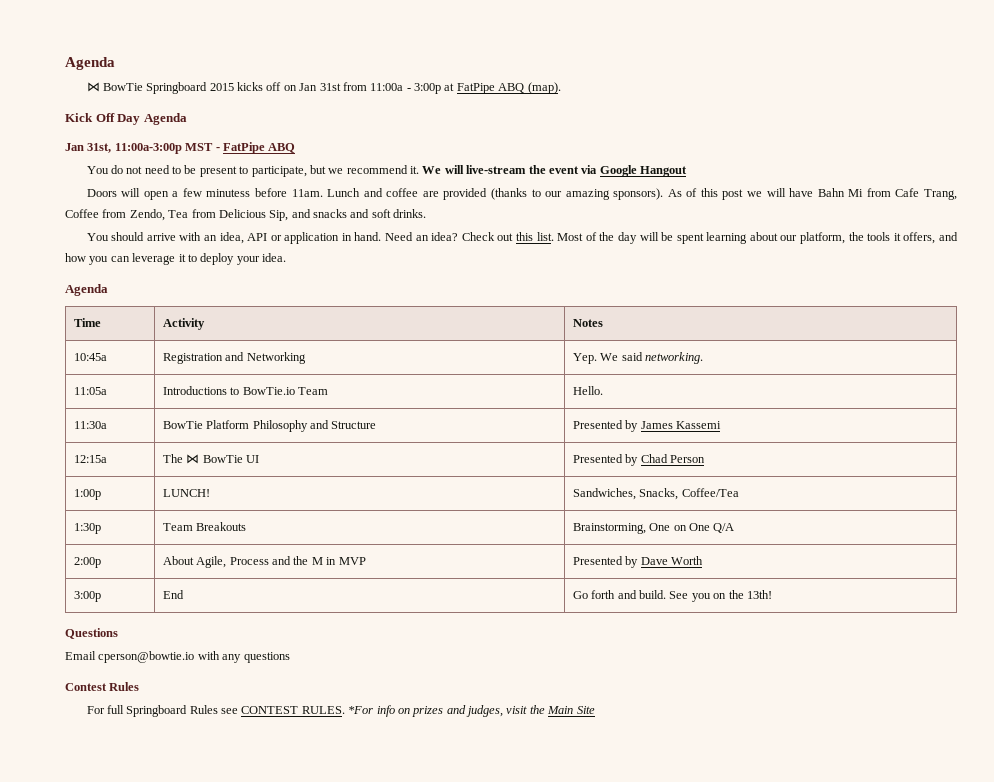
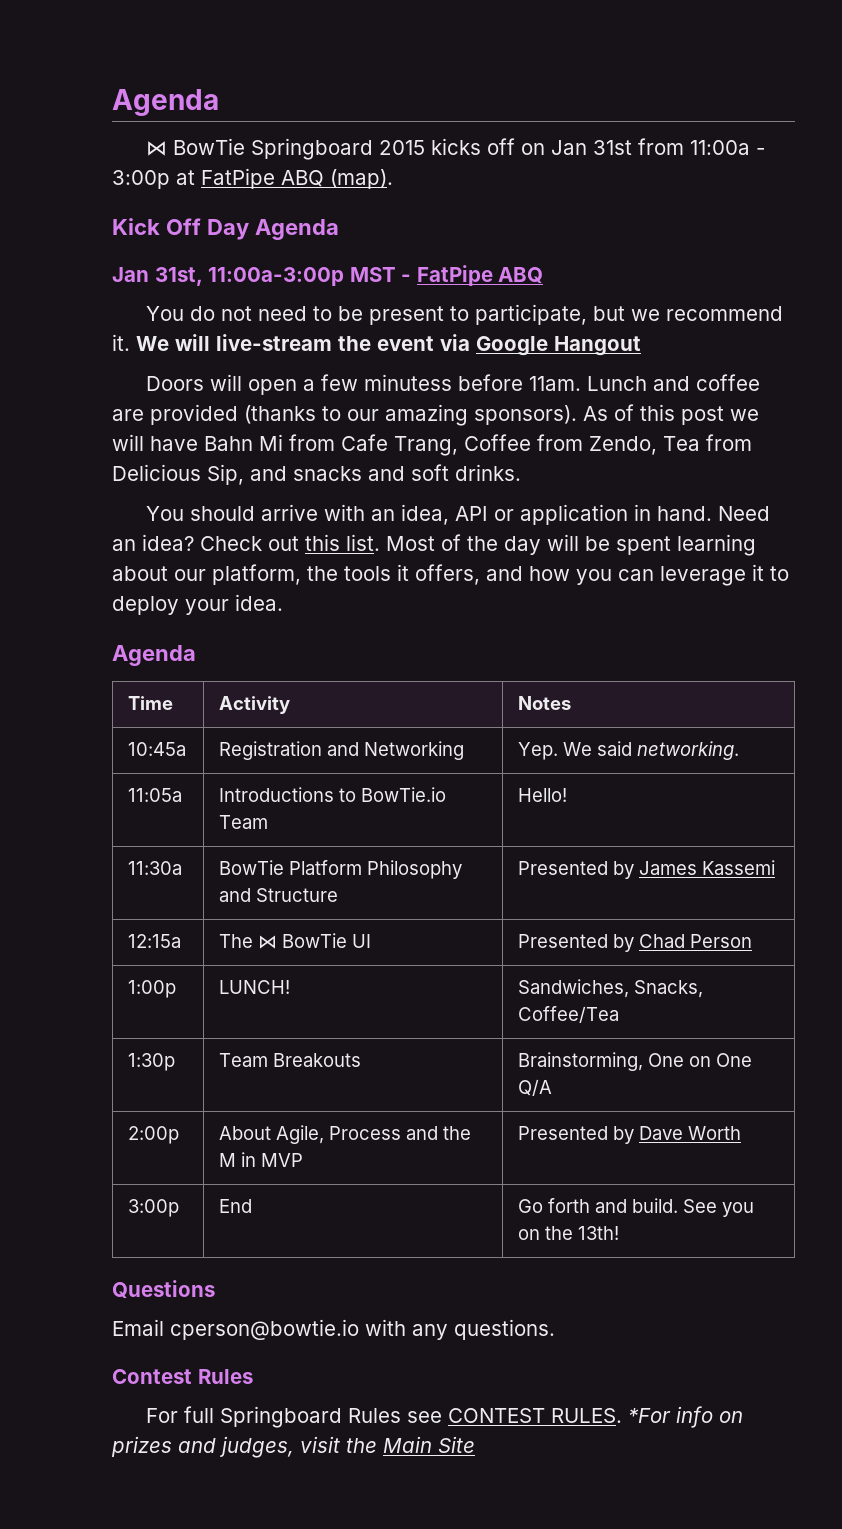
- 11:05a | Introductions to BowTie.io Team | Hello.
+ 11:05a | Introductions to BowTie.io Team | Hello!
- Email cperson@bowtie.io with any questions
+ Email cperson@bowtie.io with any questions.

